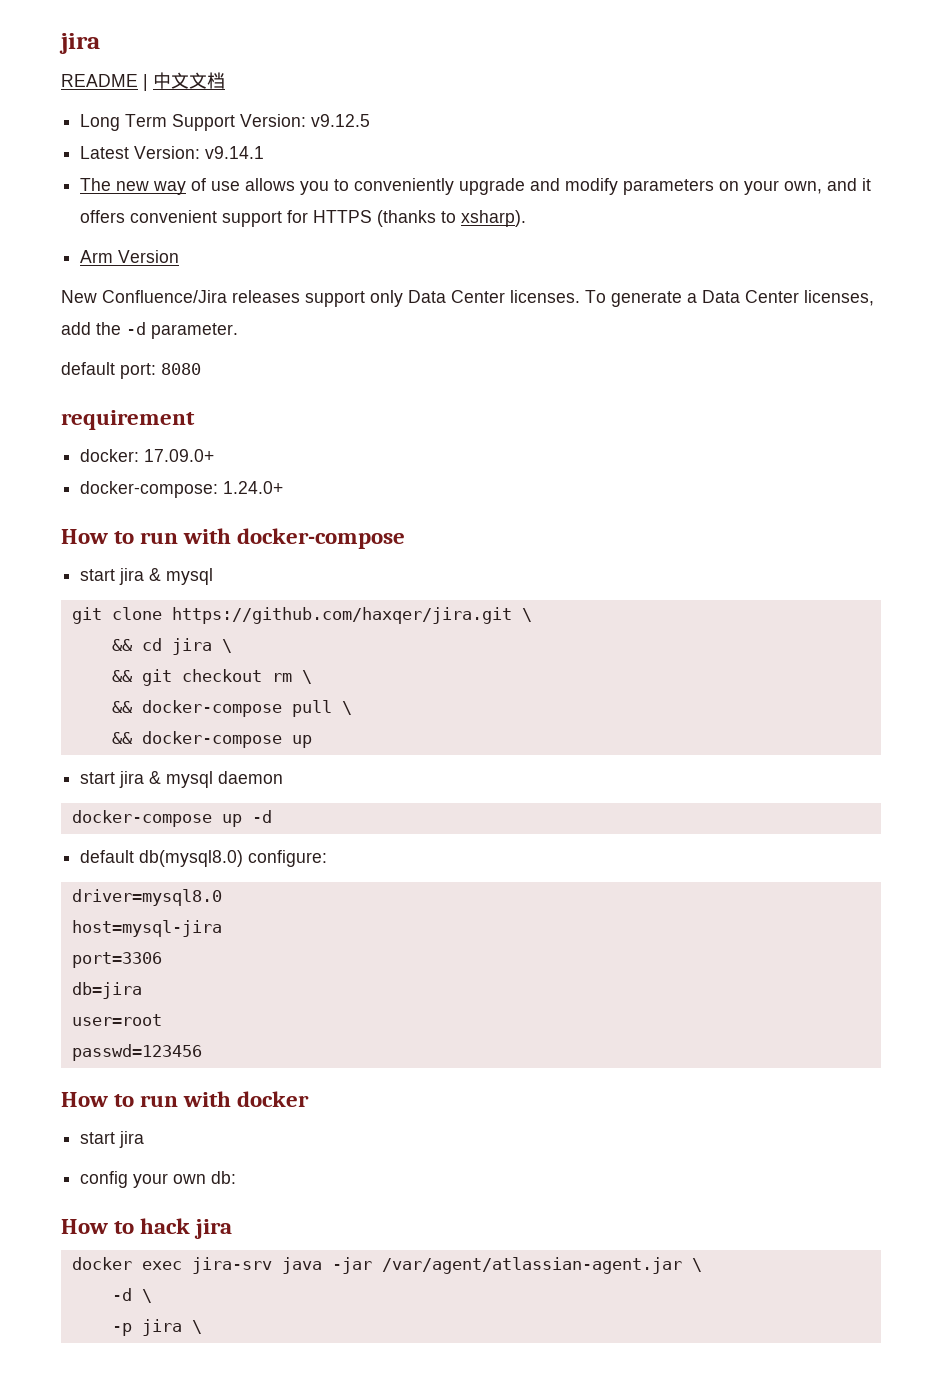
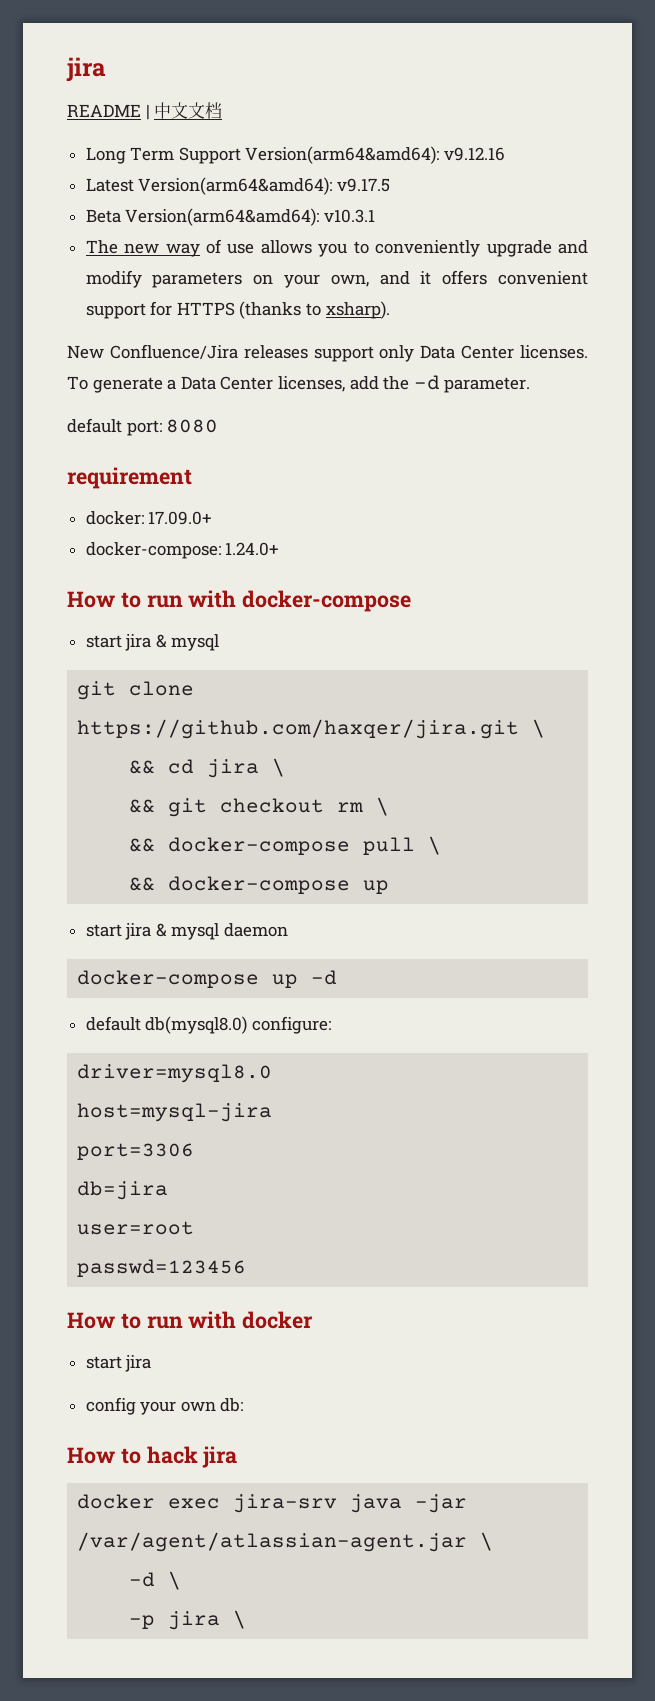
- Long Term Support Version: v9.12.5
+ Long Term Support Version(arm64&amd64): v9.12.16
- Latest Version: v9.14.1
+ Latest Version(arm64&amd64): v9.17.5
+ Beta Version(arm64&amd64): v10.3.1
- Arm Version

